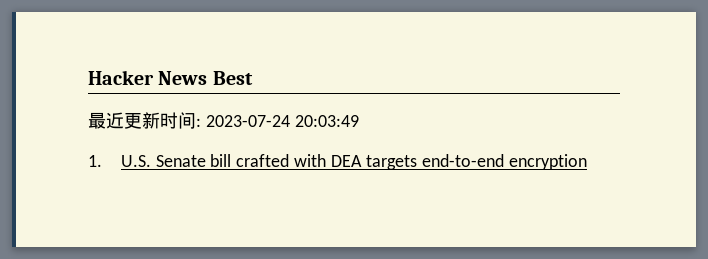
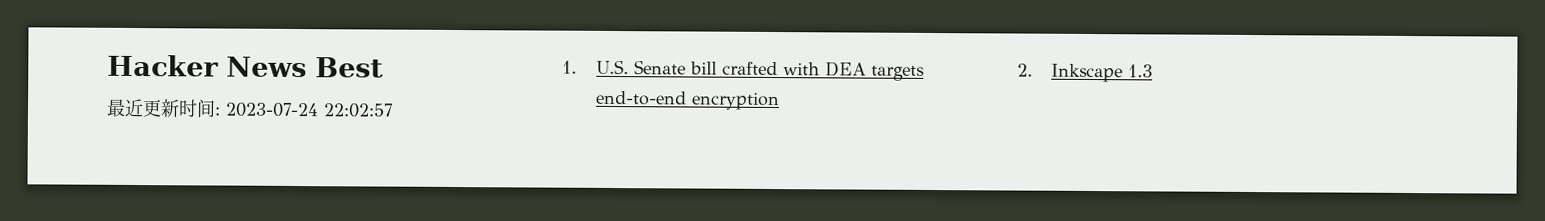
- 最近更新时间: 2023-07-24 20:03:49
+ 最近更新时间: 2023-07-24 22:02:57
+ 2. Inkscape 1.3

